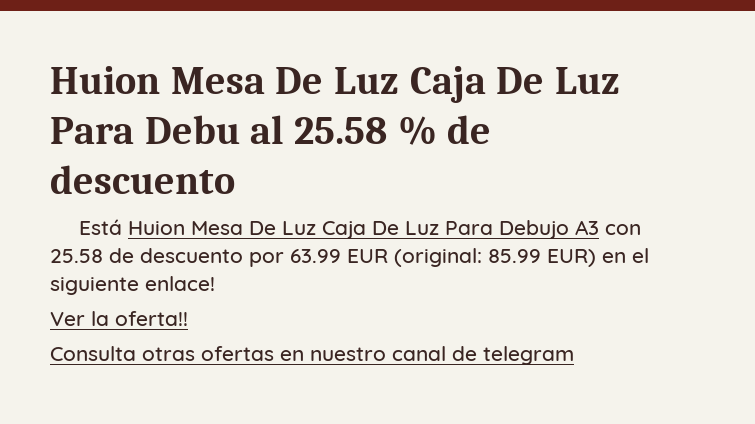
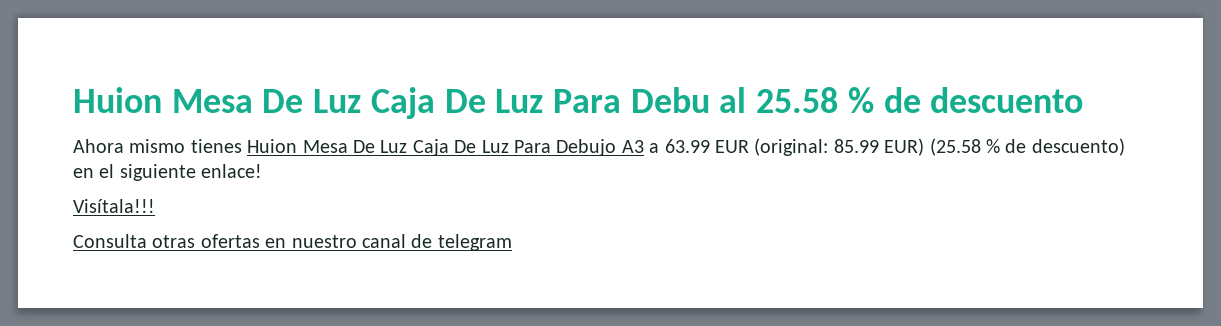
- Está Huion Mesa De Luz Caja De Luz Para Debujo A3 con 25.58 de descuento por 63.99 EUR (original: 85.99 EUR) en el siguiente enlace!
+ Ahora mismo tienes Huion Mesa De Luz Caja De Luz Para Debujo A3 a 63.99 EUR (original: 85.99 EUR) (25.58 % de descuento) en el siguiente enlace!
- Ver la oferta!!
+ Visítala!!!

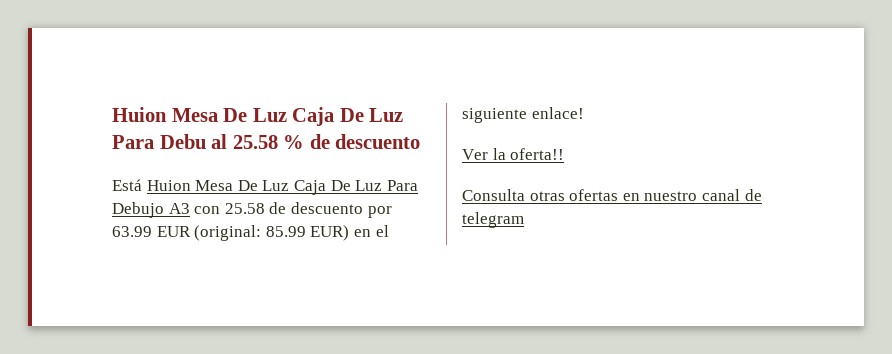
- Ahora mismo tienes Huion Mesa De Luz Caja De Luz Para Debujo A3 a 63.99 EUR (original: 85.99 EUR) (25.58 % de descuento) en el siguiente enlace!
+ Está Huion Mesa De Luz Caja De Luz Para Debujo A3 con 25.58 de descuento por 63.99 EUR (original: 85.99 EUR) en el siguiente enlace!
- Visítala!!!
+ Ver la oferta!!

